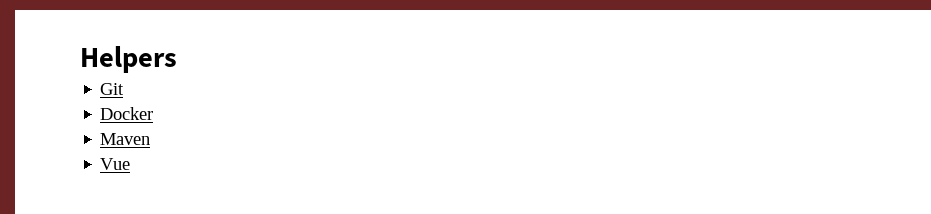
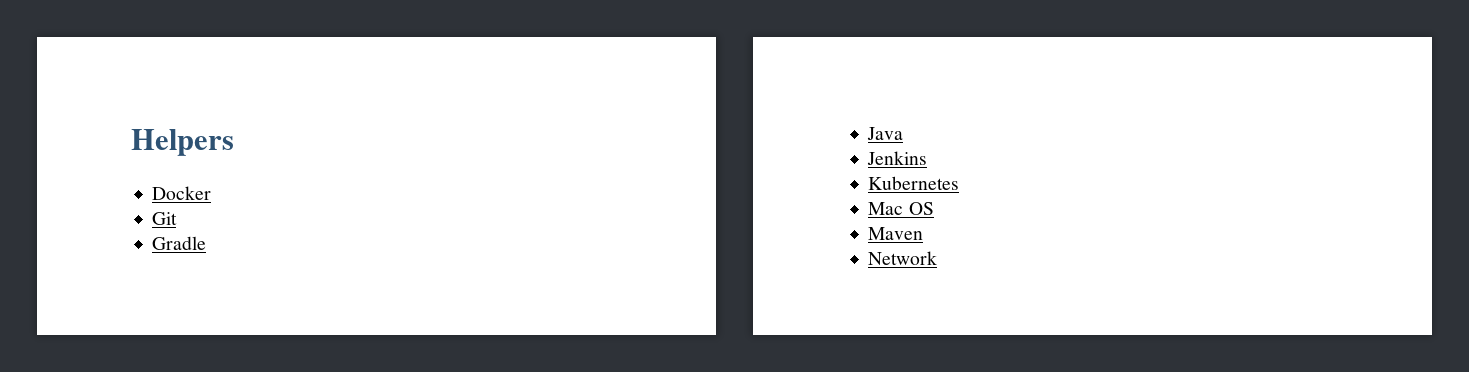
+ Docker
- Docker
+ Gradle
+ Java
+ Jenkins
+ Kubernetes
+ Mac OS
- Vue
+ Network

